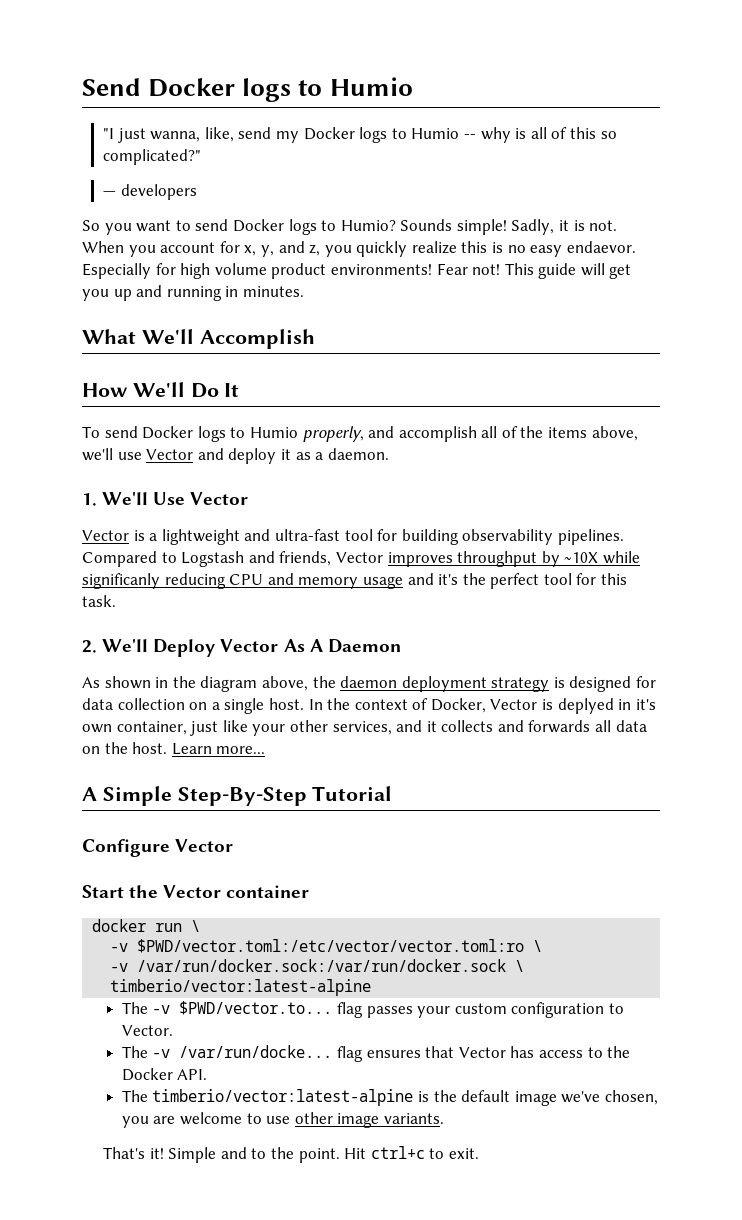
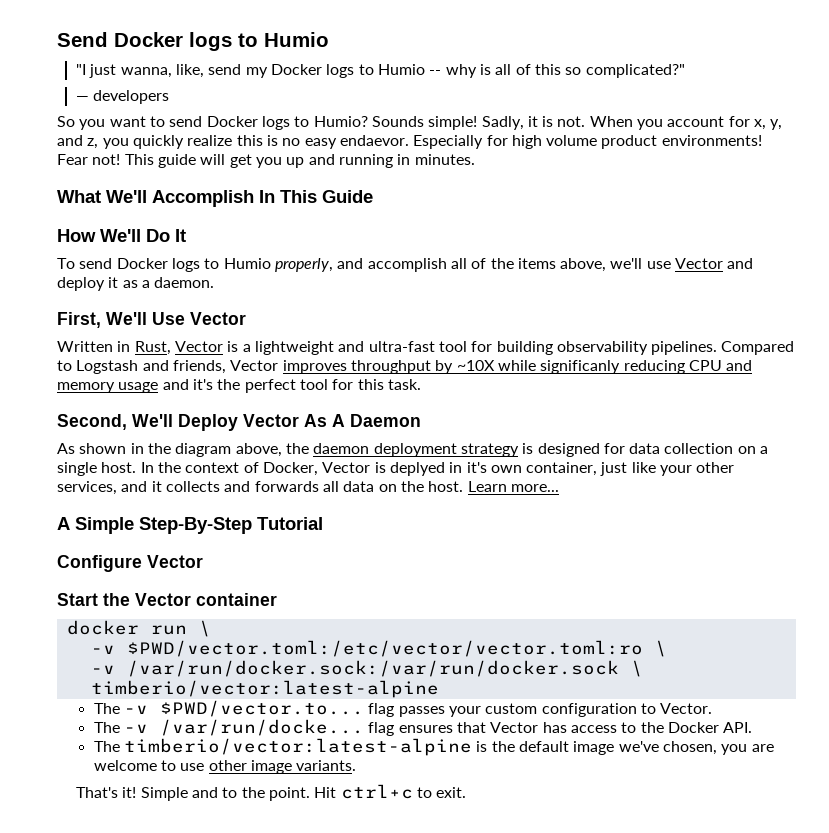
- What We'll Accomplish
+ What We'll Accomplish In This Guide
- 1. We'll Use Vector
+ First, We'll Use Vector
- Vector is a lightweight and ultra-fast tool for building observability pipelines.
+ Written in Rust, Vector is a lightweight and ultra-fast tool for building observability pipelines.
- 2. We'll Deploy Vector As A Daemon
+ Second, We'll Deploy Vector As A Daemon

